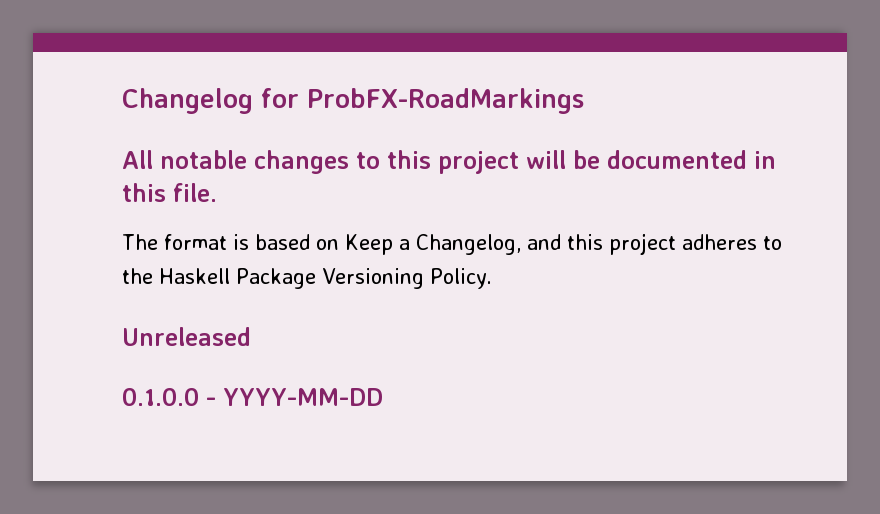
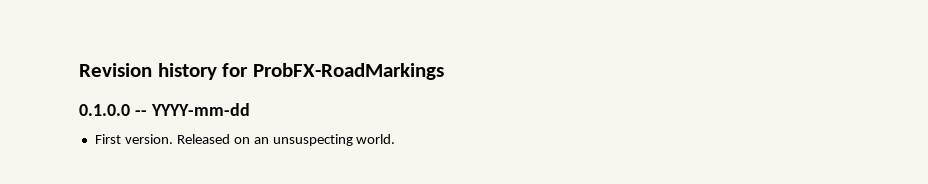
- Changelog for ProbFX-RoadMarkings
+ Revision history for ProbFX-RoadMarkings
- All notable changes to this project will be documented in this file.
- The format is based on Keep a Changelog, and this project adheres to the Haskell Package Versioning Policy.
- Unreleased
- 0.1.0.0 - YYYY-MM-DD
+ 0.1.0.0 -- YYYY-mm-dd
+ First version. Released on an unsuspecting world.

